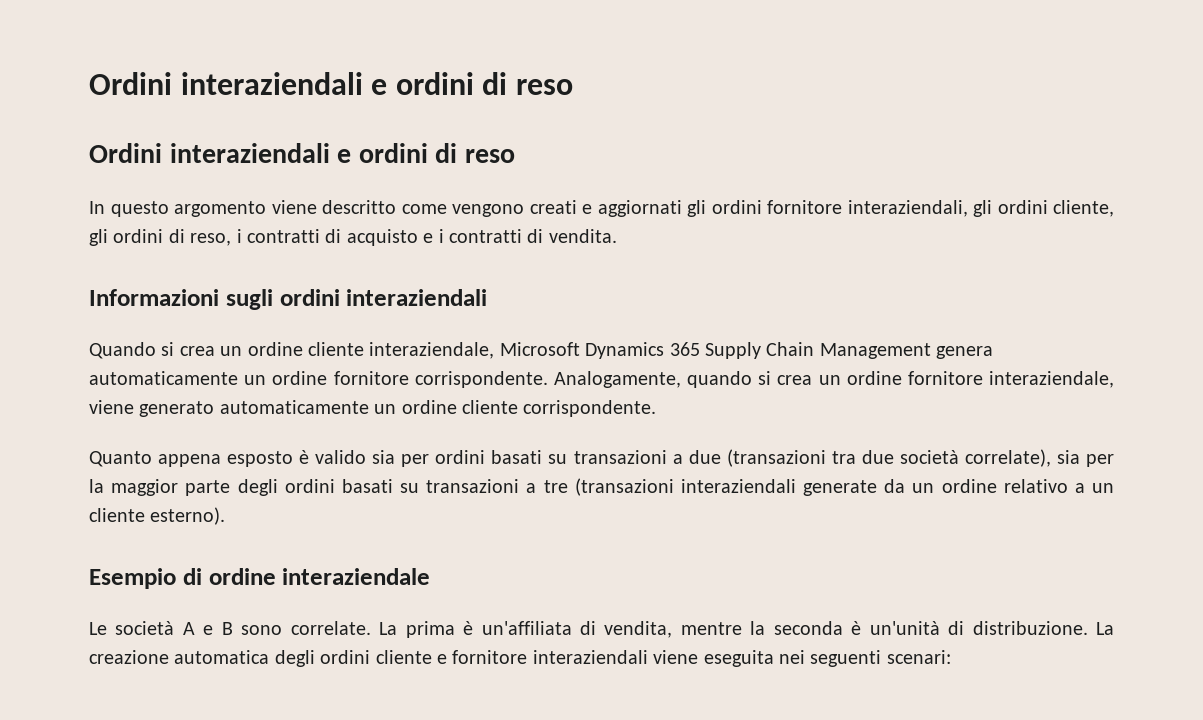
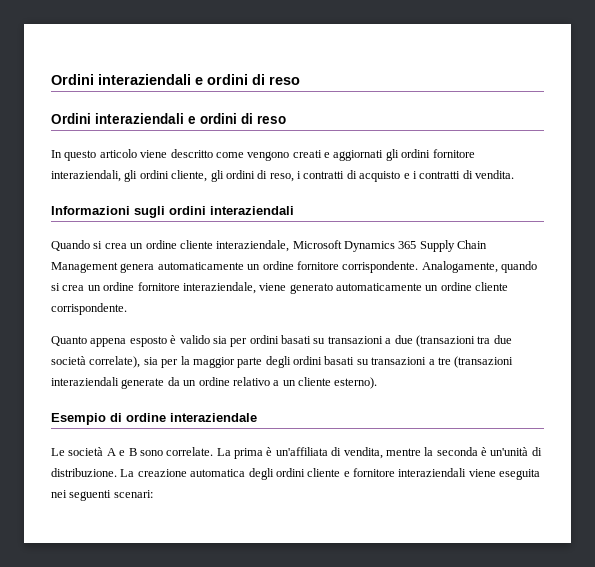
- In questo argomento viene descritto come vengono creati e aggiornati gli ordini fornitore interaziendali, gli ordini cliente, gli ordini di reso, i contratti di acquisto e i contratti di vendita.
+ In questo articolo viene descritto come vengono creati e aggiornati gli ordini fornitore interaziendali, gli ordini cliente, gli ordini di reso, i contratti di acquisto e i contratti di vendita.

